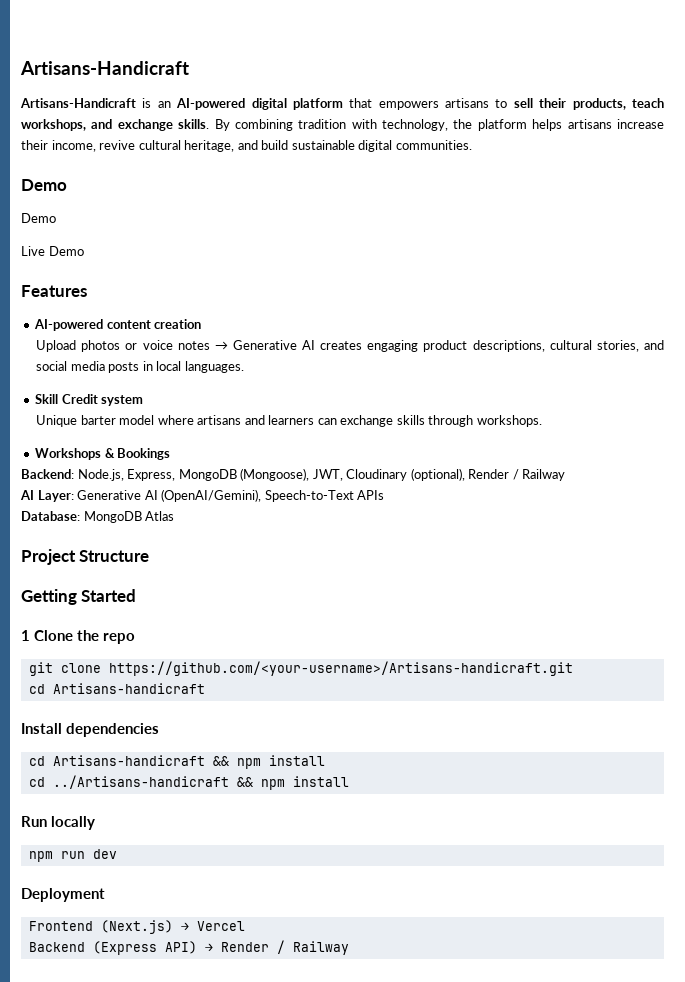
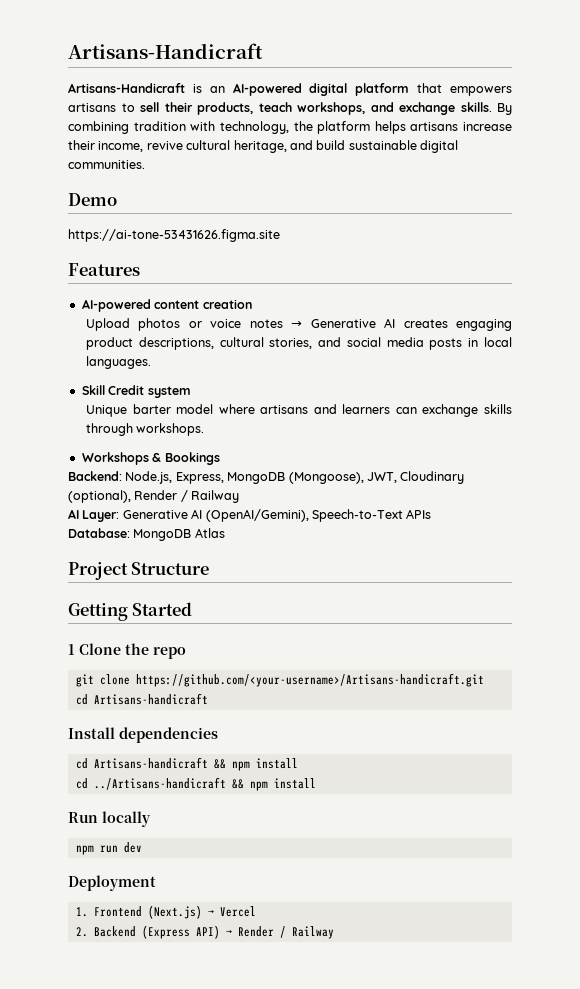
  By combining tradition with technology, the platform helps artisans increase their income, revive cultural heritage, and build sustainable digital communities.
  Demo
- Demo
- Live Demo
+ https://ai-tone-53431626.figma.site
- Frontend (Next.js) → Vercel
+ 1. Frontend (Next.js) → Vercel
- Backend (Express API) → Render / Railway
+ 2. Backend (Express API) → Render / Railway

